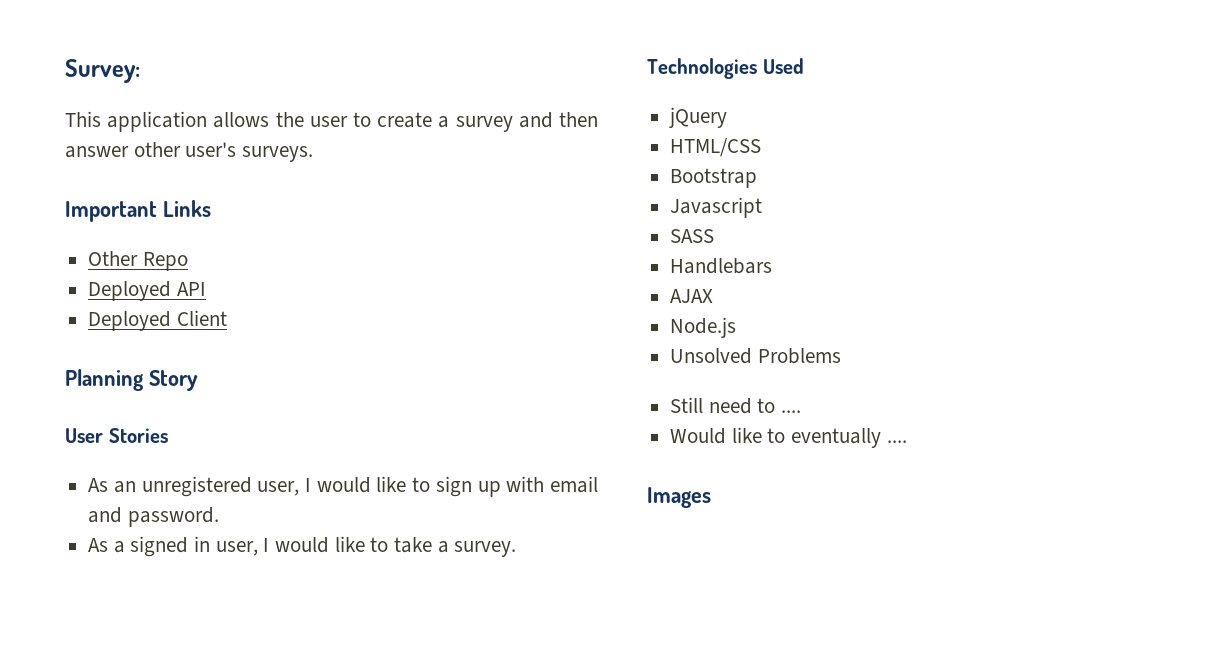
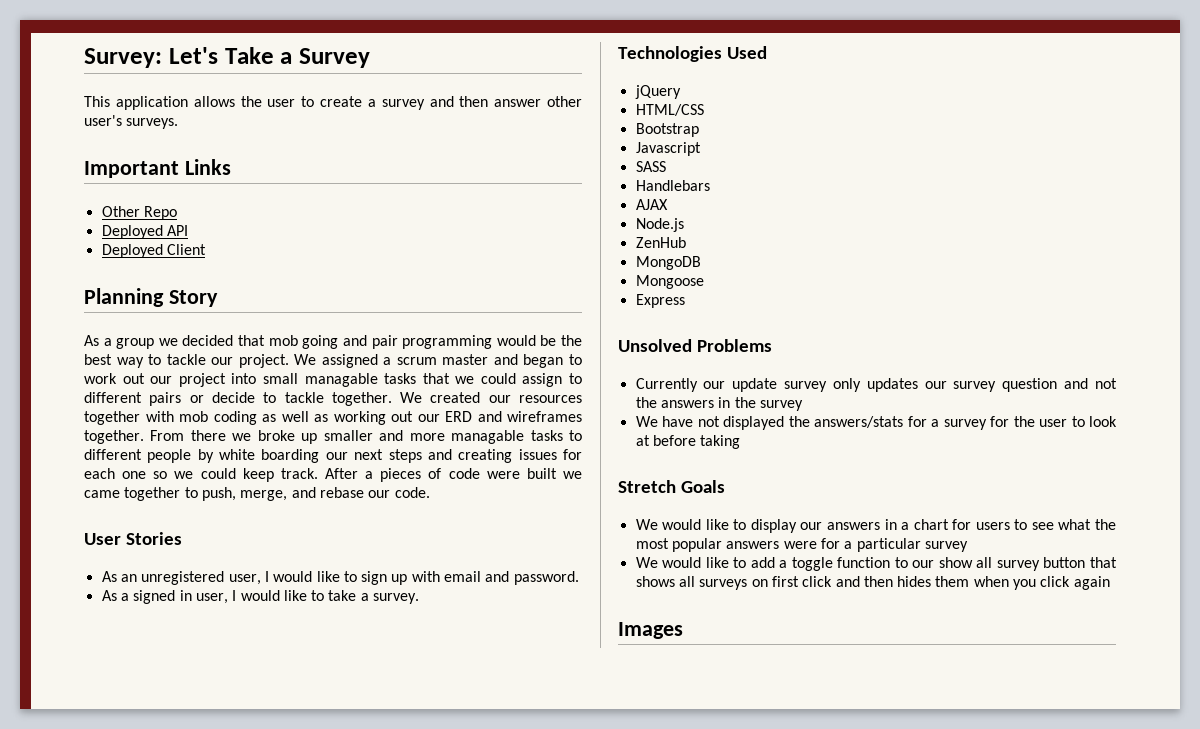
- Survey:
+ Survey: Let's Take a Survey
+ As a group we decided that mob going and pair programming would be the best way to tackle our project. We assigned a scrum master and began to work out our project into small managable tasks that we could assign to different pairs or decide to tackle together. We created our resources together with mob coding as well as working out our ERD and wireframes together. From there we broke up smaller and more managable tasks to different people by white boarding our next steps and creating issues for each one so we could keep track. After a pieces of code were built we came together to push, merge, and rebase our code.
+ ZenHub
+ MongoDB
+ Mongoose
+ Express
  Unsolved Problems
- Still need to ....
- Would like to eventually ....
+ Currently our update survey only updates our survey question and not the answers in the survey
+ We have not displayed the answers/stats for a survey for the user to look at before taking
+ Stretch Goals
+ We would like to display our answers in a chart for users to see what the most popular answers were for a particular survey
+ We would like to add a toggle function to our show all survey button that shows all surveys on first click and then hides them when you click again

